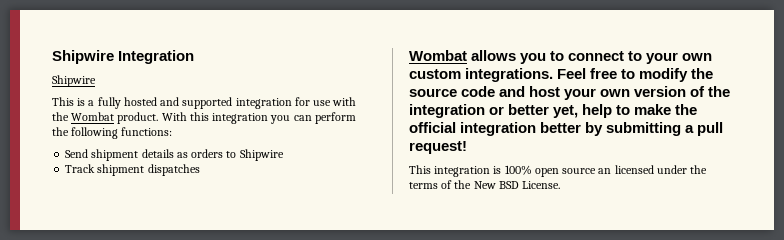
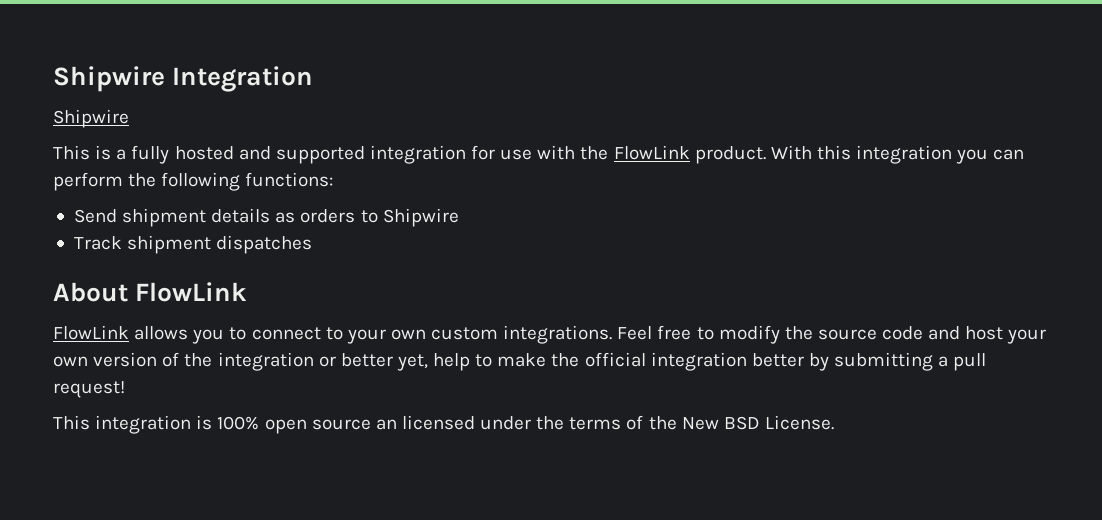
- This is a fully hosted and supported integration for use with the Wombat product.
+ This is a fully hosted and supported integration for use with the FlowLink product.
- Wombat allows you to connect to your own custom integrations.
+ About FlowLink
+ FlowLink allows you to connect to your own custom integrations.

